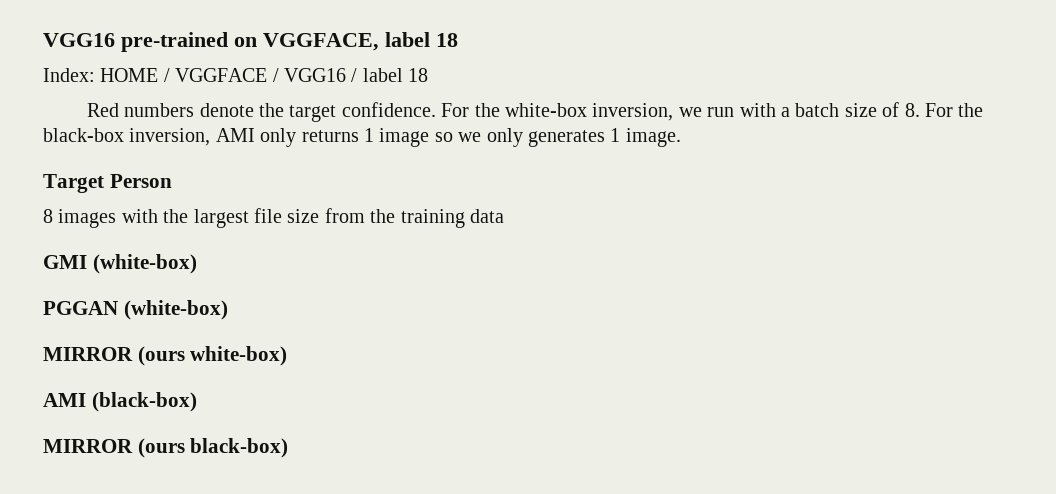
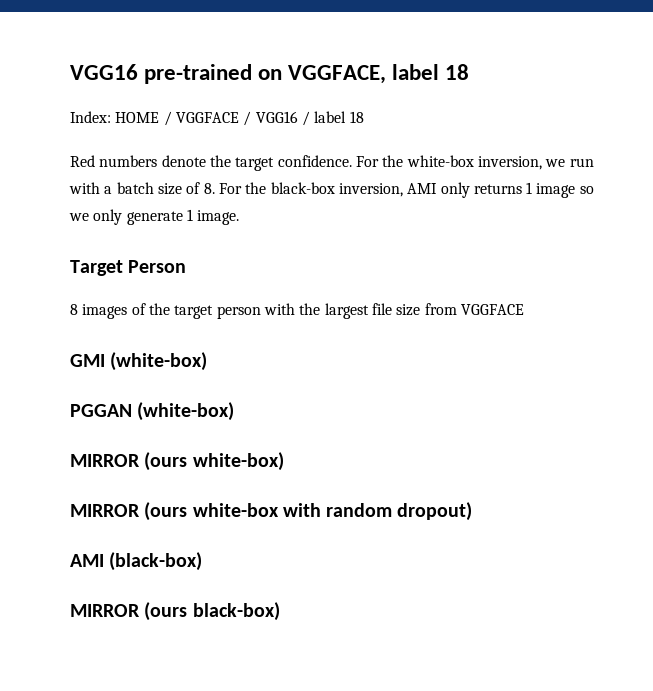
- For the white-box inversion, we run with a batch size of 8. For the black-box inversion, AMI only returns 1 image so we only generates 1 image.
+ For the white-box inversion, we run with a batch size of 8. For the black-box inversion, AMI only returns 1 image so we only generate 1 image.
- 8 images with the largest file size from the training data
+ 8 images of the target person with the largest file size from VGGFACE
+ MIRROR (ours white-box with random dropout)

